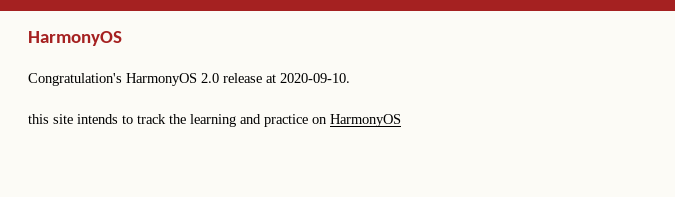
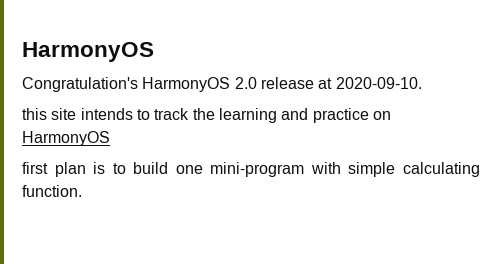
+ first plan is to build one mini-program with simple calculating function.

